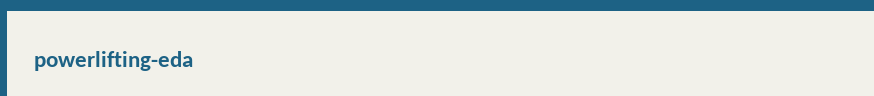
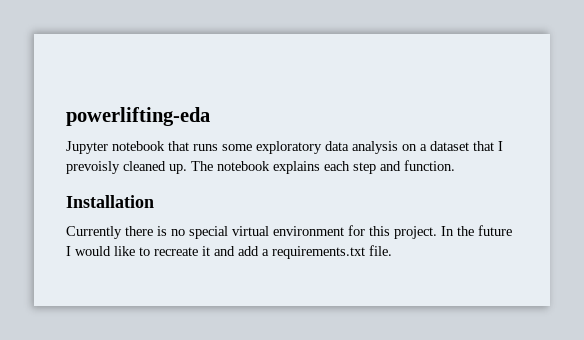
+ Jupyter notebook that runs some exploratory data analysis on a dataset that I prevoisly cleaned up. The notebook explains each step and function.
+ Installation
+ Currently there is no special virtual environment for this project. In the future I would like to recreate it and add a requirements.txt file.

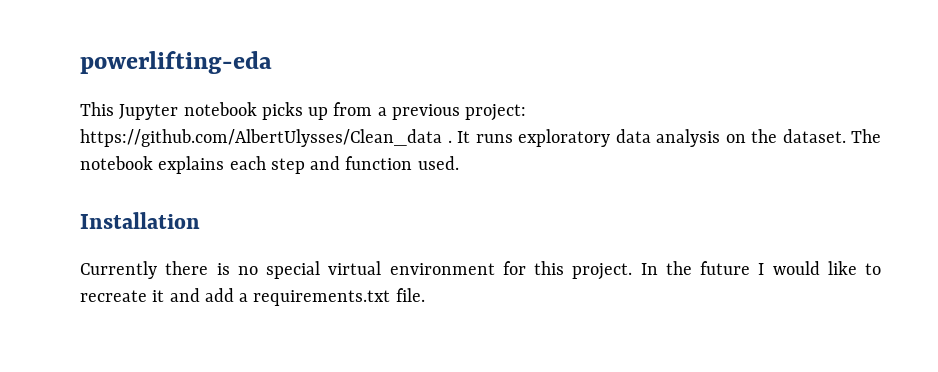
- Jupyter notebook that runs some exploratory data analysis on a dataset that I prevoisly cleaned up.
+ This Jupyter notebook picks up from a previous project: https://github.com/AlbertUlysses/Clean_data . It runs exploratory data analysis on the dataset.
- The notebook explains each step and function.
+ The notebook explains each step and function used.

